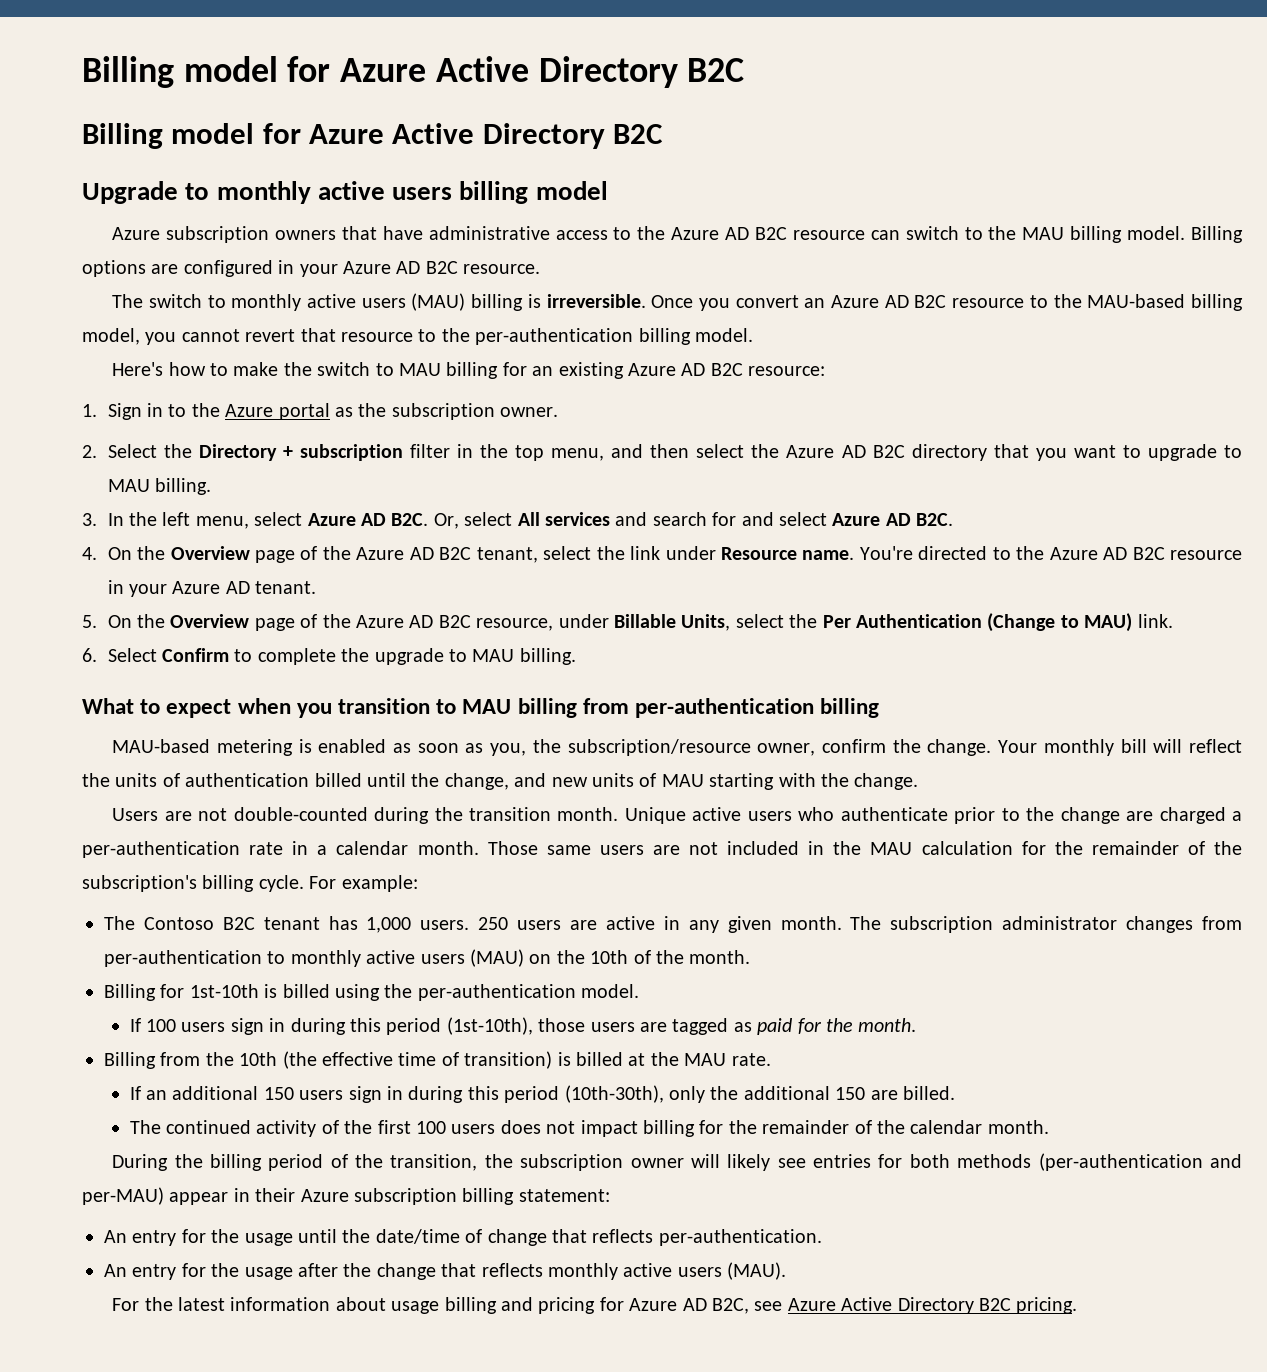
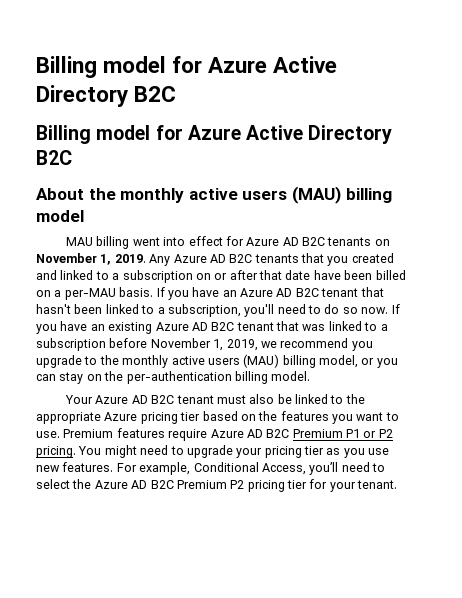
- Upgrade to monthly active users billing model
- Azure subscription owners that have administrative access to the Azure AD B2C resource can switch to the MAU billing model. Billing options are configured in your Azure AD B2C resource.
- The switch to monthly active users (MAU) billing is irreversible. Once you convert an Azure AD B2C resource to the MAU-based billing model, you cannot revert that resource to the per-authentication billing model.
- Here's how to make the switch to MAU billing for an existing Azure AD B2C resource:
- 1. Sign in to the Azure portal as the subscription owner.
- 2. Select the Directory + subscription filter in the top menu, and then select the Azure AD B2C directory that you want to upgrade to MAU billing.
- 3. In the left menu, select Azure AD B2C. Or, select All services and search for and select Azure AD B2C.
- 4. On the Overview page of the Azure AD B2C tenant, select the link under Resource name. You're directed to the Azure AD B2C resource in your Azure AD tenant.
- 5. On the Overview page of the Azure AD B2C resource, under Billable Units, select the Per Authentication (Change to MAU) link.
- 6. Select Confirm to complete the upgrade to MAU billing.
- What to expect when you transition to MAU billing from per-authentication billing
- MAU-based metering is enabled as soon as you, the subscription/resource owner, confirm the change. Your monthly bill will reflect the units of authentication billed until the change, and new units of MAU starting with the change.
- Users are not double-counted during the transition month. Unique active users who authenticate prior to the change are charged a per-authentication rate in a calendar month. Those same users are not included in the MAU calculation for the remainder of the subscription's billing cycle. For example:
- The Contoso B2C tenant has 1,000 users. 250 users are active in any given month. The subscription administrator changes from per-authentication to monthly active users (MAU) on the 10th of the month.
- Billing for 1st-10th is billed using the per-authentication model.
- If 100 users sign in during this period (1st-10th), those users are tagged as paid for the month.
- Billing from the 10th (the effective time of transition) is billed at the MAU rate.
- If an additional 150 users sign in during this period (10th-30th), only the additional 150 are billed.
- The continued activity of the first 100 users does not impact billing for the remainder of the calendar month.
- During the billing period of the transition, the subscription owner will likely see entries for both methods (per-authentication and per-MAU) appear in their Azure subscription billing statement:
- An entry for the usage until the date/time of change that reflects per-authentication.
- An entry for the usage after the change that reflects monthly active users (MAU).
- For the latest information about usage billing and pricing for Azure AD B2C, see Azure Active Directory B2C pricing.
+ About the monthly active users (MAU) billing model
+ MAU billing went into effect for Azure AD B2C tenants on November 1, 2019. Any Azure AD B2C tenants that you created and linked to a subscription on or after that date have been billed on a per-MAU basis. If you have an Azure AD B2C tenant that hasn't been linked to a subscription, you'll need to do so now. If you have an existing Azure AD B2C tenant that was linked to a subscription before November 1, 2019, we recommend you upgrade to the monthly active users (MAU) billing model, or you can stay on the per-authentication billing model.
+ Your Azure AD B2C tenant must also be linked to the appropriate Azure pricing tier based on the features you want to use. Premium features require Azure AD B2C Premium P1 or P2 pricing. You might need to upgrade your pricing tier as you use new features. For example, Conditional Access, you’ll need to select the Azure AD B2C Premium P2 pricing tier for your tenant.

